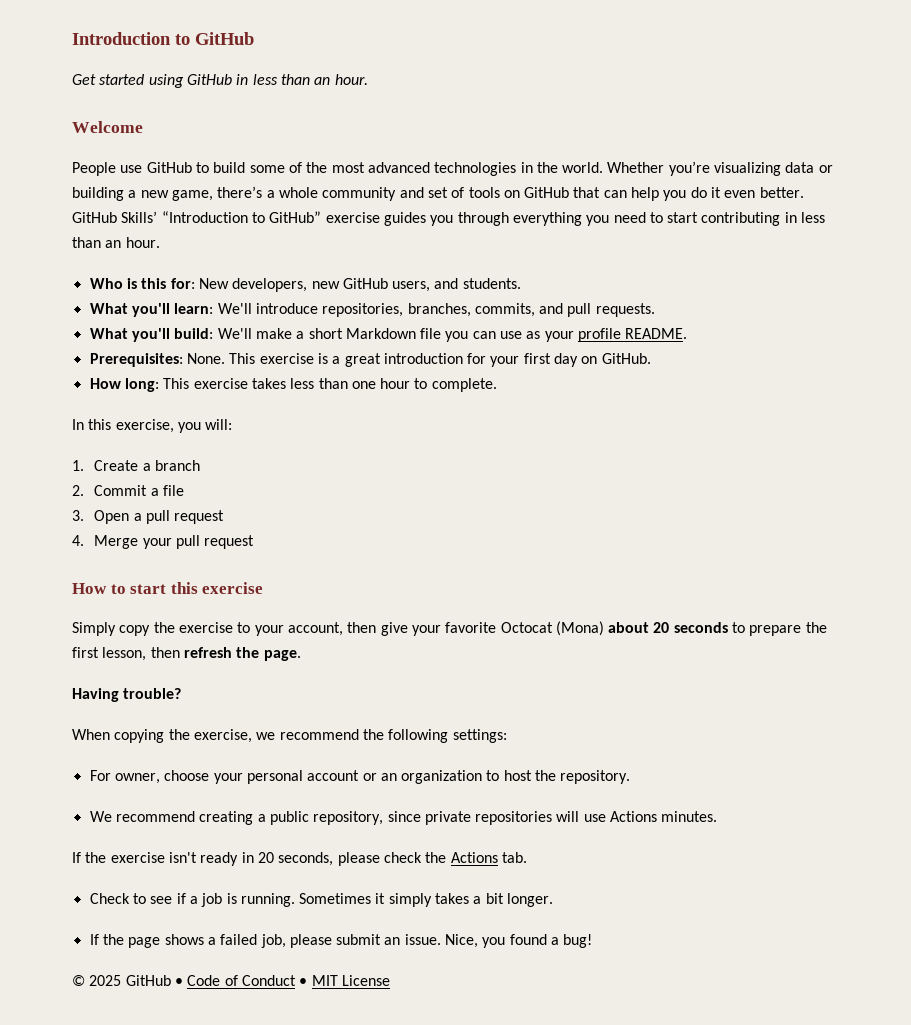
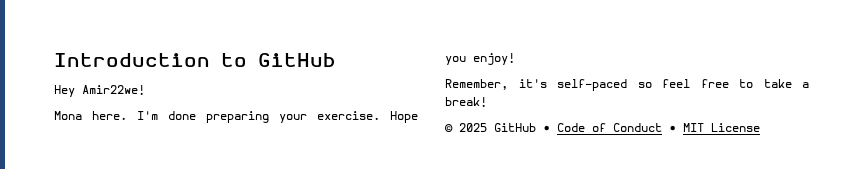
- Get started using GitHub in less than an hour.
- Welcome
- People use GitHub to build some of the most advanced technologies in the world. Whether you’re visualizing data or building a new game, there’s a whole community and set of tools on GitHub that can help you do it even better. GitHub Skills’ “Introduction to GitHub” exercise guides you through everything you need to start contributing in less than an hour.
- Who is this for: New developers, new GitHub users, and students.
- What you'll learn: We'll introduce repositories, branches, commits, and pull requests.
- What you'll build: We'll make a short Markdown file you can use as your profile README.
- Prerequisites: None. This exercise is a great introduction for your first day on GitHub.
- How long: This exercise takes less than one hour to complete.
- In this exercise, you will:
- 1. Create a branch
- 2. Commit a file
- 3. Open a pull request
- 4. Merge your pull request
- How to start this exercise
- Simply copy the exercise to your account, then give your favorite Octocat (Mona) about 20 seconds to prepare the first lesson, then refresh the page.
- Having trouble?
- When copying the exercise, we recommend the following settings:
- For owner, choose your personal account or an organization to host the repository.
- We recommend creating a public repository, since private repositories will use Actions minutes.
- If the exercise isn't ready in 20 seconds, please check the Actions tab.
- Check to see if a job is running. Sometimes it simply takes a bit longer.
- If the page shows a failed job, please submit an issue. Nice, you found a bug!
+ Hey Amir22we!
+ Mona here. I'm done preparing your exercise. Hope you enjoy!
+ Remember, it's self-paced so feel free to take a break!

